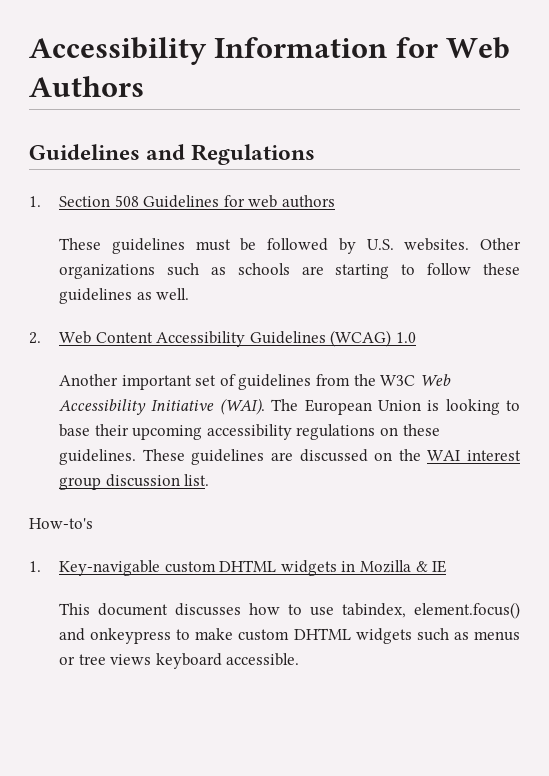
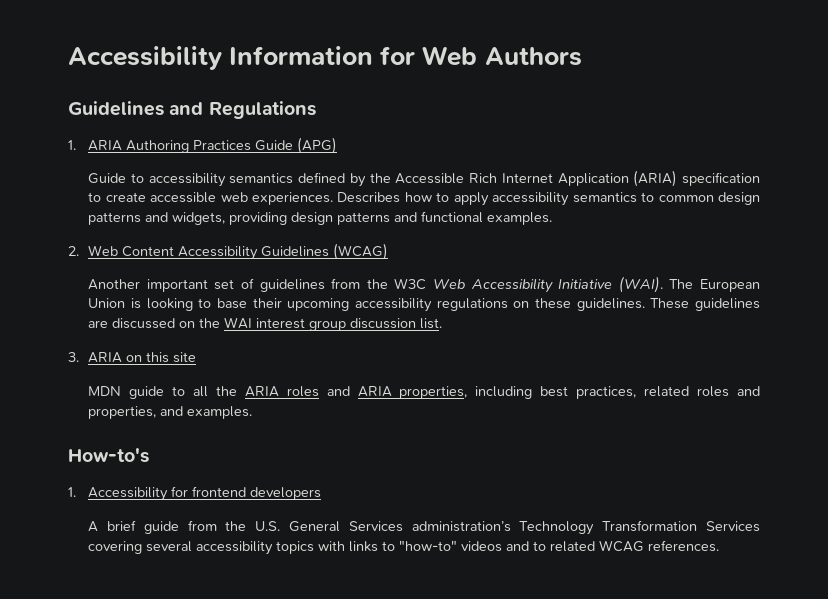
- 1. Section 508 Guidelines for web authors
- These guidelines must be followed by U.S. websites. Other organizations such as schools are starting to follow these guidelines as well.
+ 1. ARIA Authoring Practices Guide (APG)
+ Guide to accessibility semantics defined by the Accessible Rich Internet Application (ARIA) specification to create accessible web experiences. Describes how to apply accessibility semantics to common design patterns and widgets, providing design patterns and functional examples.
- 2. Web Content Accessibility Guidelines (WCAG) 1.0
+ 2. Web Content Accessibility Guidelines (WCAG)
+ 3. ARIA on this site
+ MDN guide to all the ARIA roles and ARIA properties, including best practices, related roles and properties, and examples.
  How-to's
- 1. Key-navigable custom DHTML widgets in Mozilla & IE
- This document discusses how to use tabindex, element.focus() and onkeypress to make custom DHTML widgets such as menus or tree views keyboard accessible.
+ 1. Accessibility for frontend developers
+ A brief guide from the U.S. General Services administration’s Technology Transformation Services covering several accessibility topics with links to "how-to" videos and to related WCAG references.

